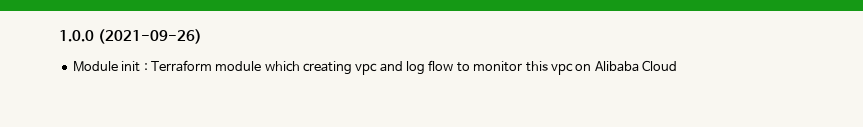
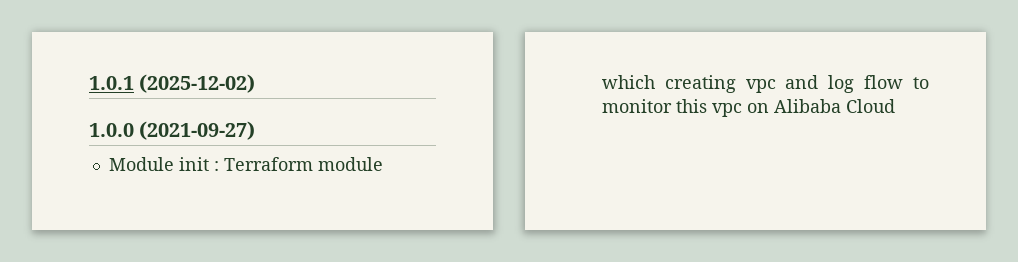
- 1.0.0 (2021-09-26)
+ 1.0.1 (2025-12-02)
+ 1.0.0 (2021-09-27)

